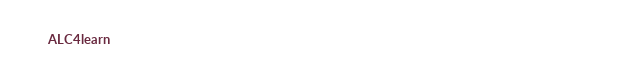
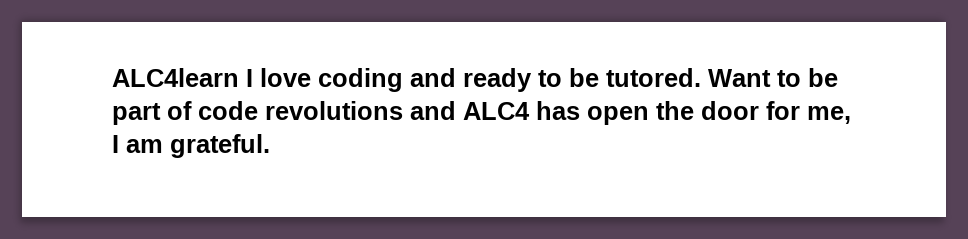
- ALC4learn
+ ALC4learn I love coding and ready to be tutored. Want to be part of code revolutions and ALC4 has open the door for me, I am grateful.

